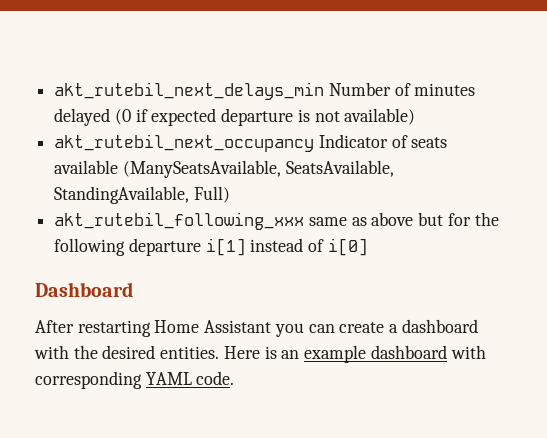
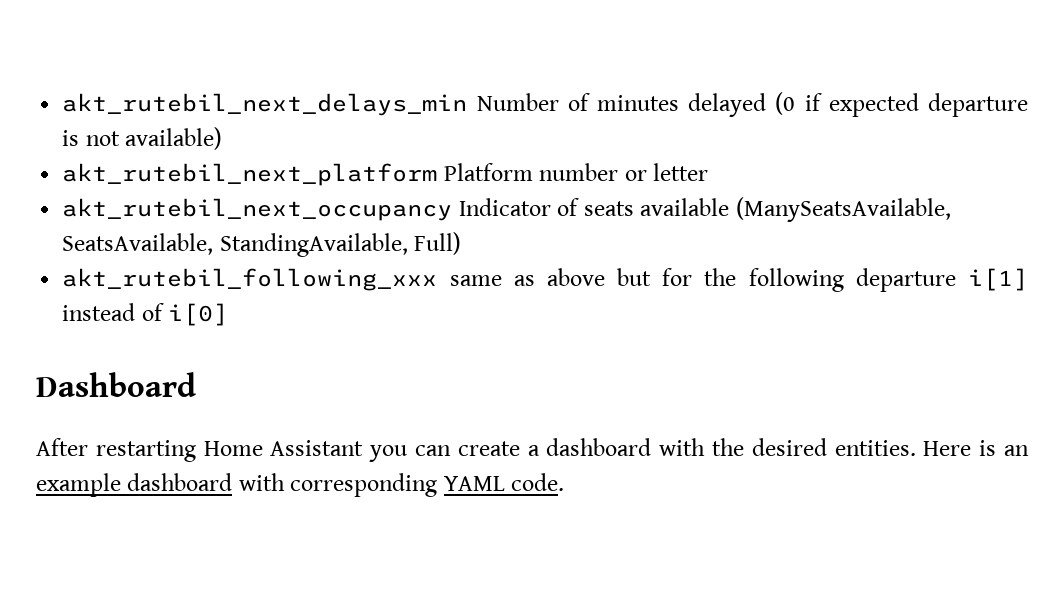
+ akt_rutebil_next_platform Platform number or letter

